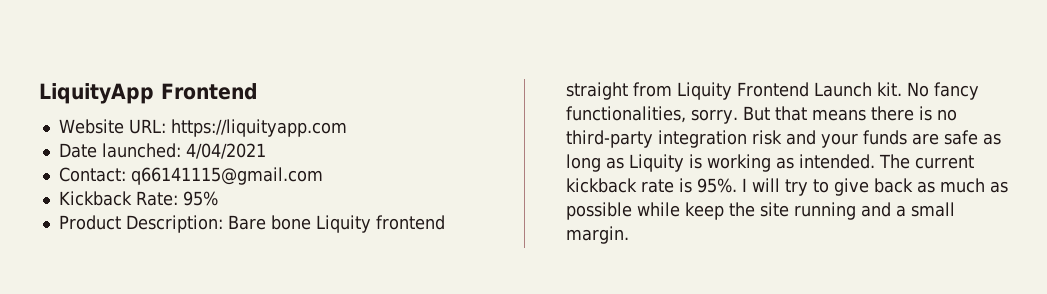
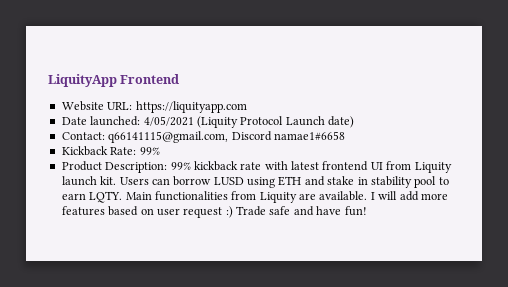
- Date launched: 4/04/2021
- Contact: q66141115@gmail.com
+ Date launched: 4/05/2021 (Liquity Protocol Launch date)
+ Contact: q66141115@gmail.com, Discord namae1#6658
- Kickback Rate: 95%
+ Kickback Rate: 99%
- Product Description: Bare bone Liquity frontend straight from Liquity Frontend Launch kit. No fancy functionalities, sorry. But that means there is no third-party integration risk and your funds are safe as long as Liquity is working as intended. The current kickback rate is 95%. I will try to give back as much as possible while keep the site running and a small margin.
+ Product Description: 99% kickback rate with latest frontend UI from Liquity launch kit. Users can borrow LUSD using ETH and stake in stability pool to earn LQTY. Main functionalities from Liquity are available. I will add more features based on user request :) Trade safe and have fun!

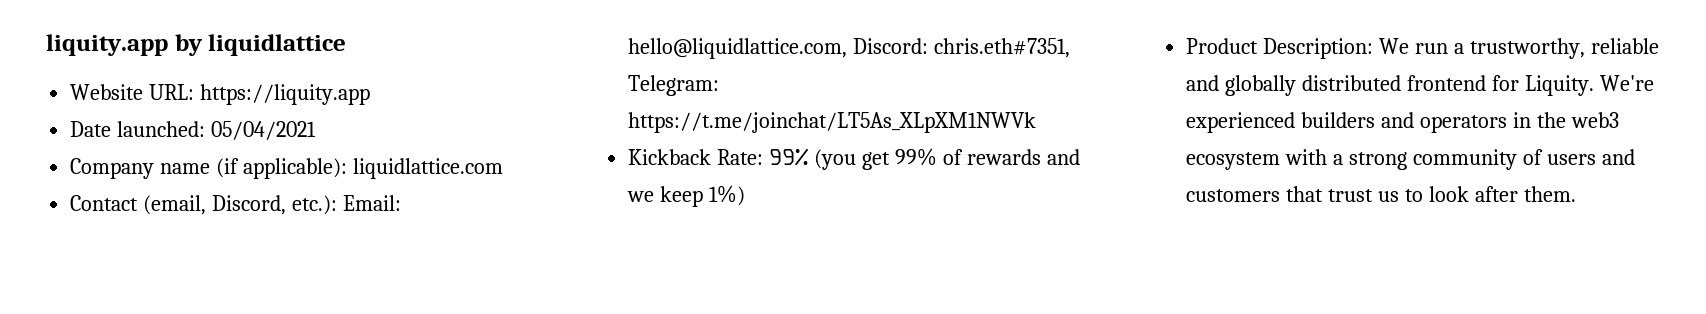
- LiquityApp Frontend
+ liquity.app by liquidlattice
- Website URL: https://liquityapp.com
+ Website URL: https://liquity.app
- Date launched: 4/05/2021 (Liquity Protocol Launch date)
- Contact: q66141115@gmail.com, Discord namae1#6658
- Kickback Rate: 99%
- Product Description: 99% kickback rate with latest frontend UI from Liquity launch kit. Users can borrow LUSD using ETH and stake in stability pool to earn LQTY. Main functionalities from Liquity are available. I will add more features based on user request :) Trade safe and have fun!
+ Date launched: 05/04/2021
+ Company name (if applicable): liquidlattice.com
+ Contact (email, Discord, etc.): Email: hello@liquidlattice.com, Discord: chris.eth#7351, Telegram: https://t.me/joinchat/LT5As_XLpXM1NWVk
+ Kickback Rate: 99% (you get 99% of rewards and we keep 1%)
+ Product Description: We run a trustworthy, reliable and globally distributed frontend for Liquity. We're experienced builders and operators in the web3 ecosystem with a strong community of users and customers that trust us to look after them.

